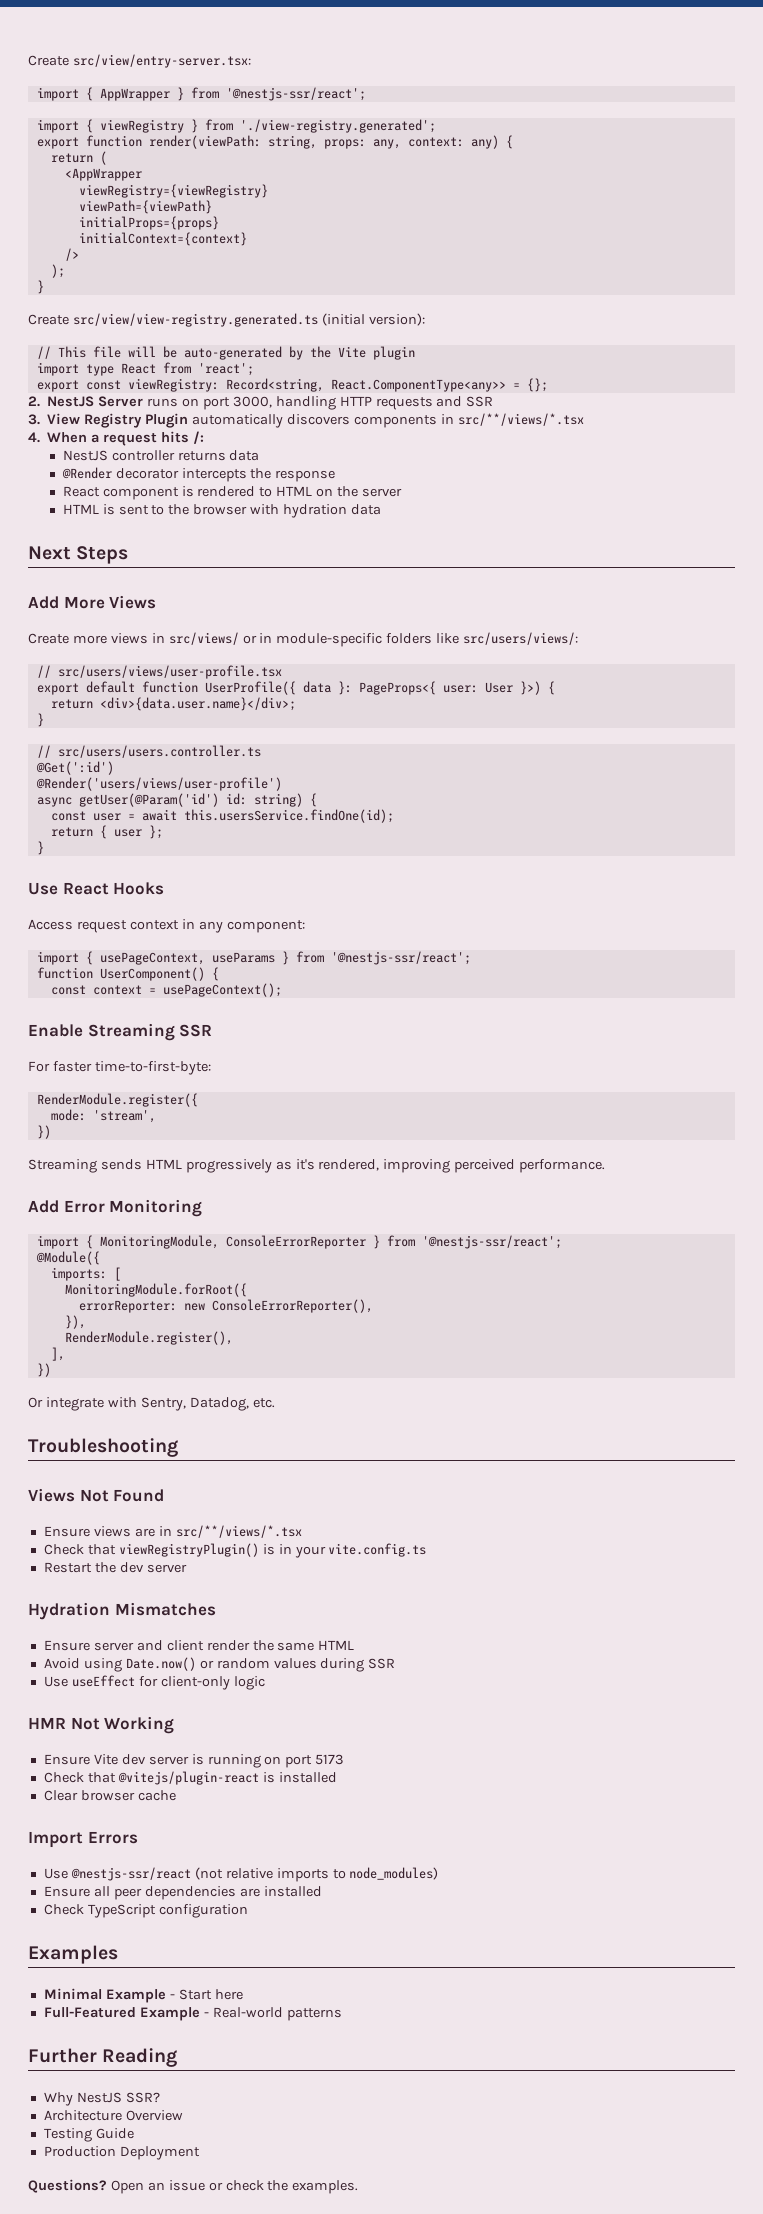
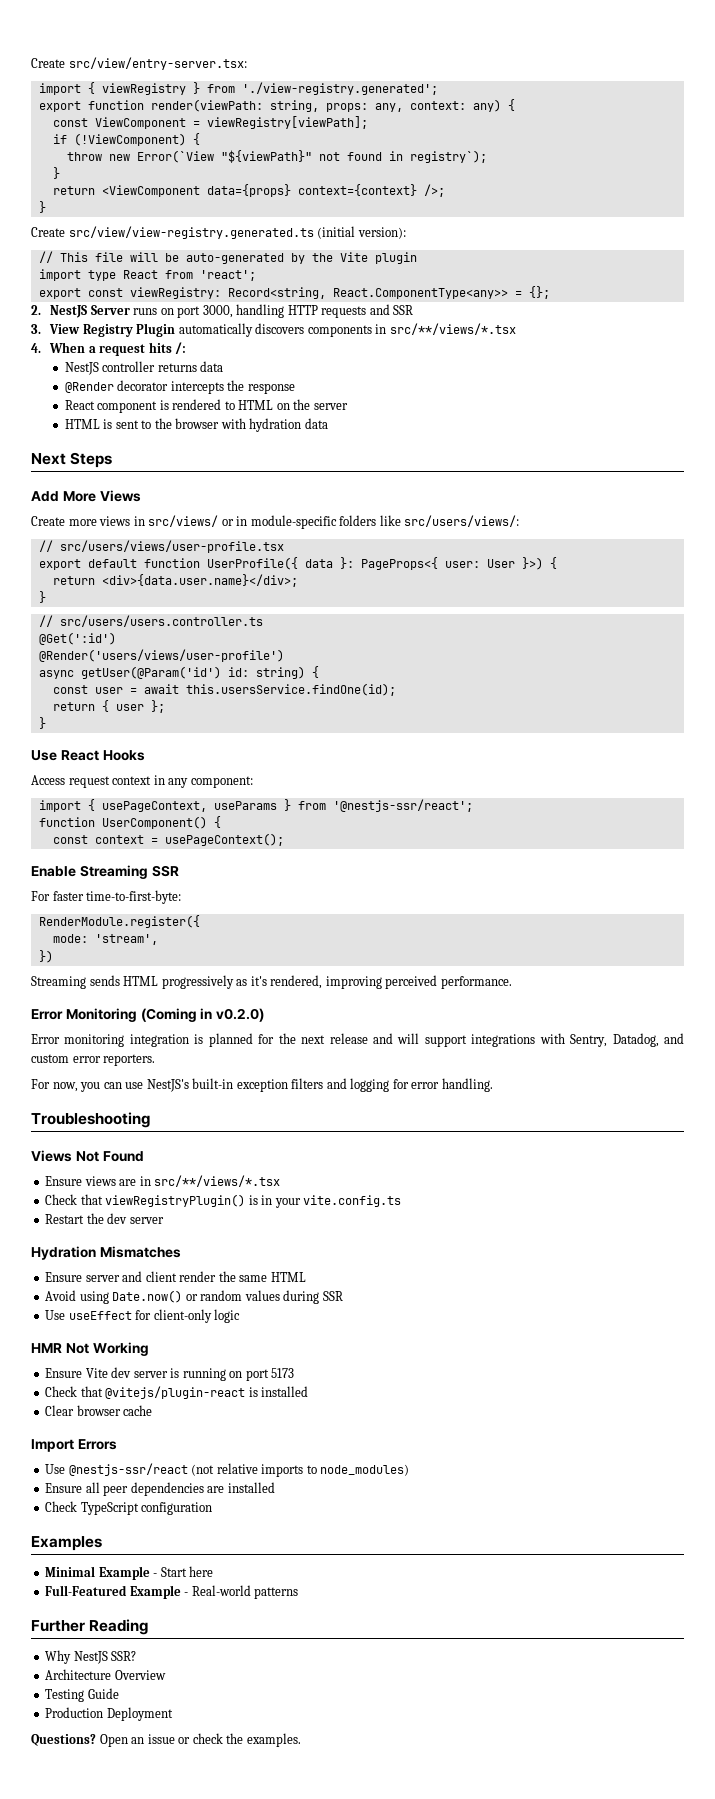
- import { AppWrapper } from '@nestjs-ssr/react';
- return (
- <AppWrapper
- viewRegistry={viewRegistry}
- viewPath={viewPath}
- initialProps={props}
- initialContext={context}
- />
- );
+ const ViewComponent = viewRegistry[viewPath];
+ if (!ViewComponent) {
+ throw new Error(`View "${viewPath}" not found in registry`);
+ }
+ return <ViewComponent data={props} context={context} />;
- Add Error Monitoring
- import { MonitoringModule, ConsoleErrorReporter } from '@nestjs-ssr/react';
- @Module({
- imports: [
- MonitoringModule.forRoot({
- errorReporter: new ConsoleErrorReporter(),
- }),
- RenderModule.register(),
- ],
- })
- Or integrate with Sentry, Datadog, etc.
+ Error Monitoring (Coming in v0.2.0)
+ Error monitoring integration is planned for the next release and will support integrations with Sentry, Datadog, and custom error reporters.
+ For now, you can use NestJS's built-in exception filters and logging for error handling.

